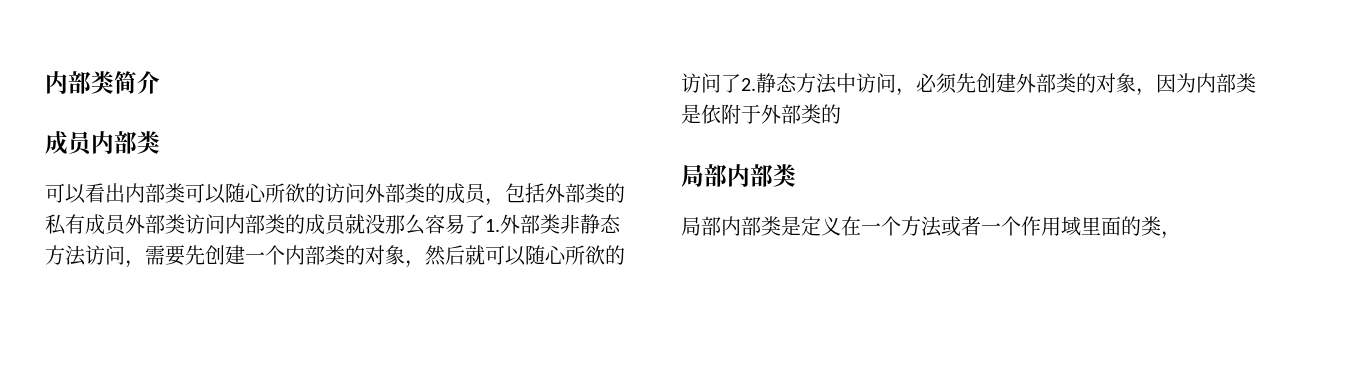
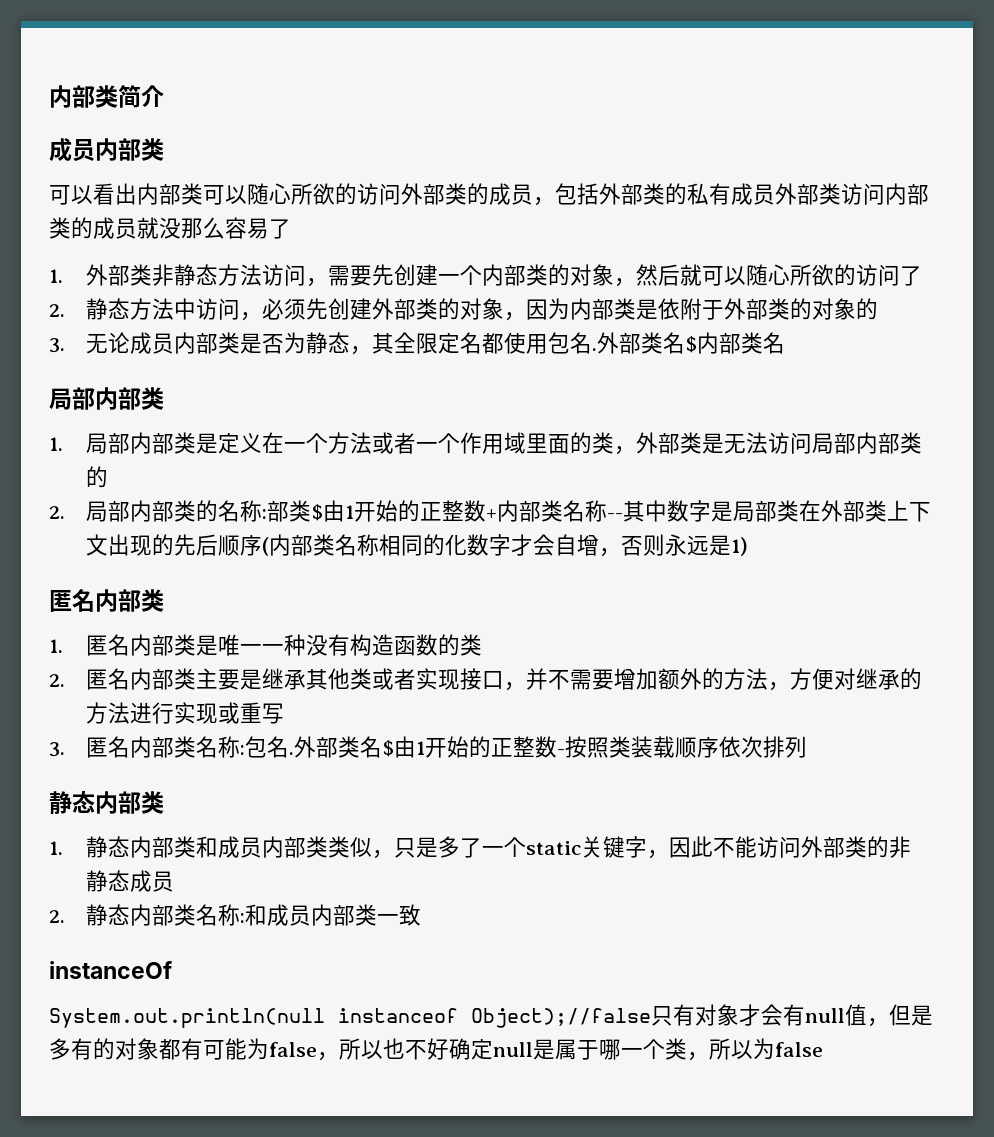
- 可以看出内部类可以随心所欲的访问外部类的成员，包括外部类的私有成员外部类访问内部类的成员就没那么容易了1.外部类非静态方法访问，需要先创建一个内部类的对象，然后就可以随心所欲的访问了2.静态方法中访问，必须先创建外部类的对象，因为内部类是依附于外部类的
+ 可以看出内部类可以随心所欲的访问外部类的成员，包括外部类的私有成员外部类访问内部类的成员就没那么容易了
+ 1.外部类非静态方法访问，需要先创建一个内部类的对象，然后就可以随心所欲的访问了
+ 2.静态方法中访问，必须先创建外部类的对象，因为内部类是依附于外部类的对象的
+ 3.无论成员内部类是否为静态，其全限定名都使用包名.外部类名$内部类名
- 局部内部类是定义在一个方法或者一个作用域里面的类，
+ 1.局部内部类是定义在一个方法或者一个作用域里面的类，外部类是无法访问局部内部类的
+ 2.局部内部类的名称:部类$由1开始的正整数+内部类名称--其中数字是局部类在外部类上下文出现的先后顺序(内部类名称相同的化数字才会自增，否则永远是1)
+ 匿名内部类
+ 1.匿名内部类是唯一一种没有构造函数的类
+ 2.匿名内部类主要是继承其他类或者实现接口，并不需要增加额外的方法，方便对继承的方法进行实现或重写
+ 3.匿名内部类名称:包名.外部类名$由1开始的正整数-按照类装载顺序依次排列
+ 静态内部类
+ 1.静态内部类和成员内部类类似，只是多了一个static关键字，因此不能访问外部类的非静态成员
+ 2.静态内部类名称:和成员内部类一致
+ instanceOf
+ System.out.println(null instanceof Object);//false只有对象才会有null值，但是多有的对象都有可能为false，所以也不好确定null是属于哪一个类，所以为false

